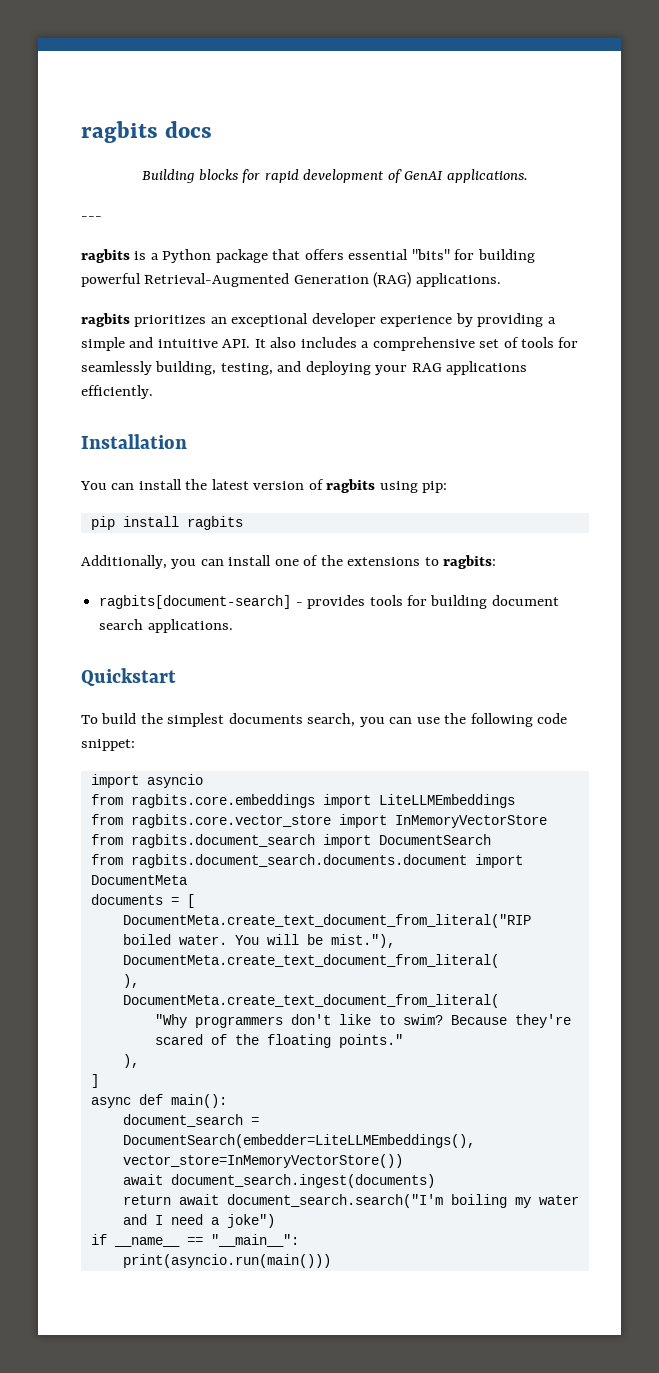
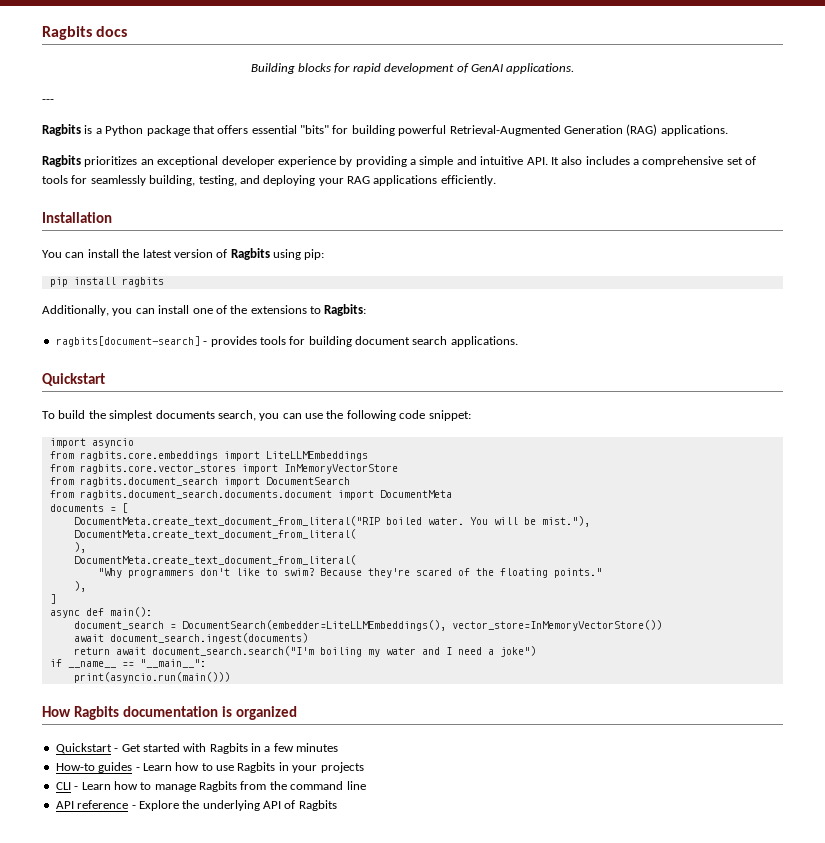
- ragbits docs
+ Ragbits docs
- ragbits is a Python package that offers essential "bits" for building powerful Retrieval-Augmented Generation (RAG) applications.
+ Ragbits is a Python package that offers essential "bits" for building powerful Retrieval-Augmented Generation (RAG) applications.
- ragbits prioritizes an exceptional developer experience by providing a simple and intuitive API. It also includes a comprehensive set of tools for seamlessly building, testing, and deploying your RAG applications efficiently.
+ Ragbits prioritizes an exceptional developer experience by providing a simple and intuitive API. It also includes a comprehensive set of tools for seamlessly building, testing, and deploying your RAG applications efficiently.
- You can install the latest version of ragbits using pip:
+ You can install the latest version of Ragbits using pip:
- Additionally, you can install one of the extensions to ragbits:
+ Additionally, you can install one of the extensions to Ragbits:
- from ragbits.core.vector_store import InMemoryVectorStore
+ from ragbits.core.vector_stores import InMemoryVectorStore
+ How Ragbits documentation is organized
+ Quickstart - Get started with Ragbits in a few minutes
+ How-to guides - Learn how to use Ragbits in your projects
+ CLI - Learn how to manage Ragbits from the command line
+ API reference - Explore the underlying API of Ragbits

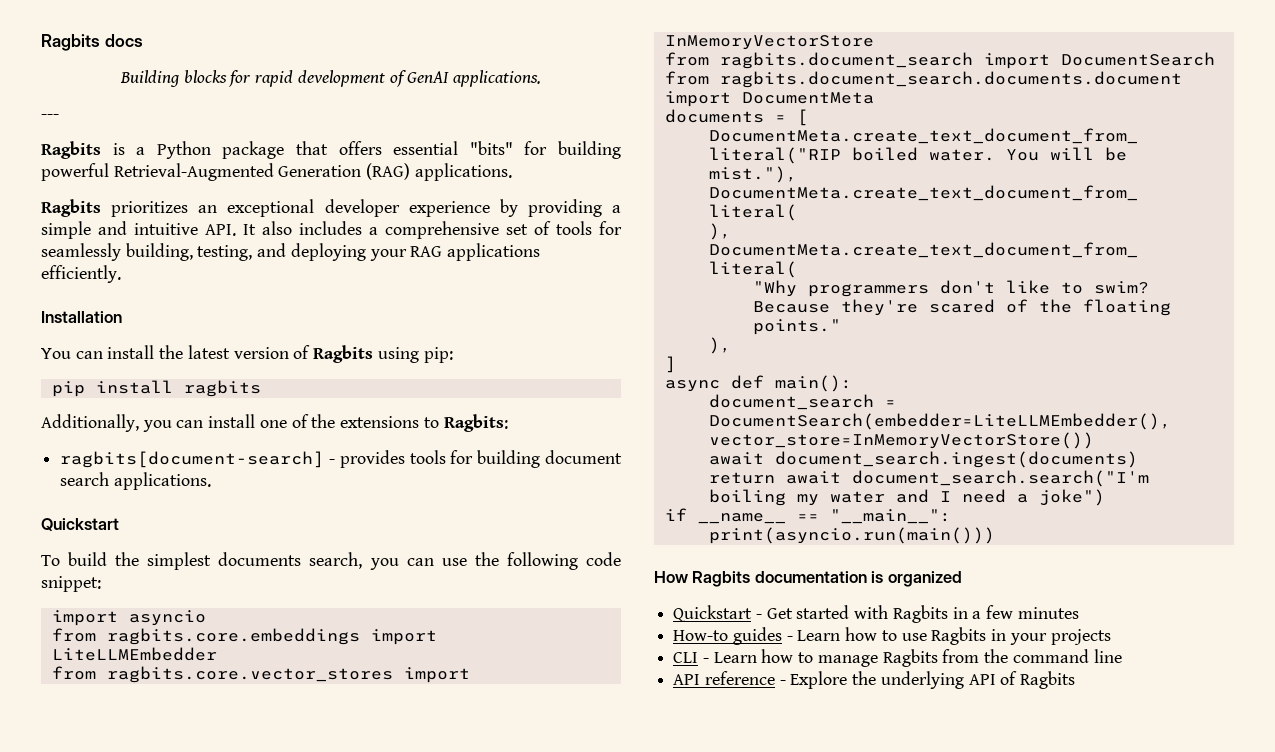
- from ragbits.core.embeddings import LiteLLMEmbeddings
+ from ragbits.core.embeddings import LiteLLMEmbedder
- document_search = DocumentSearch(embedder=LiteLLMEmbeddings(), vector_store=InMemoryVectorStore())
+ document_search = DocumentSearch(embedder=LiteLLMEmbedder(), vector_store=InMemoryVectorStore())

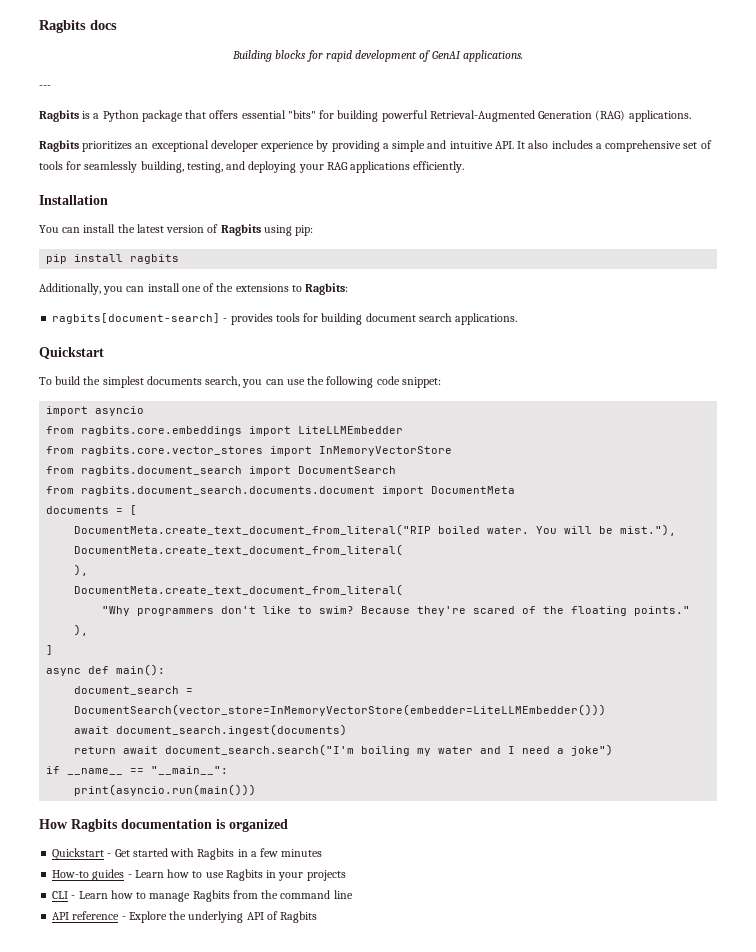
- document_search = DocumentSearch(embedder=LiteLLMEmbedder(), vector_store=InMemoryVectorStore())
+ document_search = DocumentSearch(vector_store=InMemoryVectorStore(embedder=LiteLLMEmbedder()))

